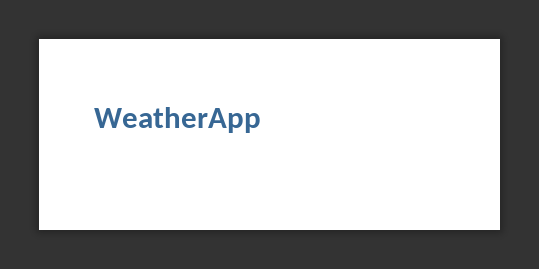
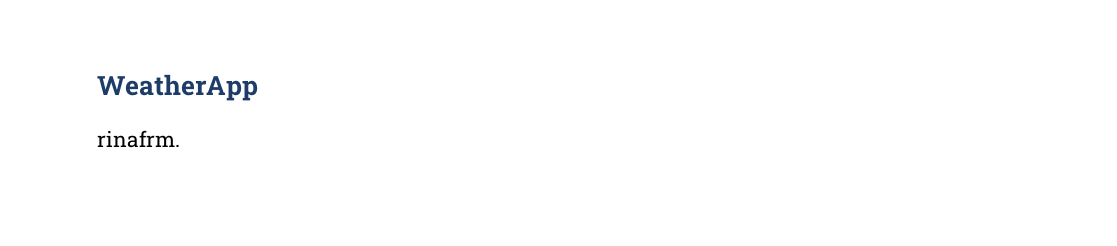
+ rinafrm.

